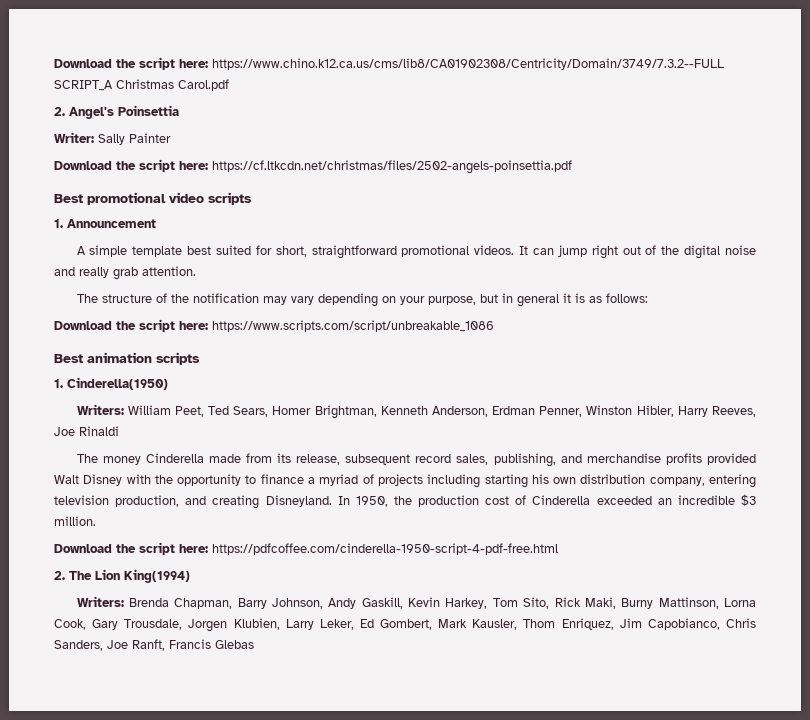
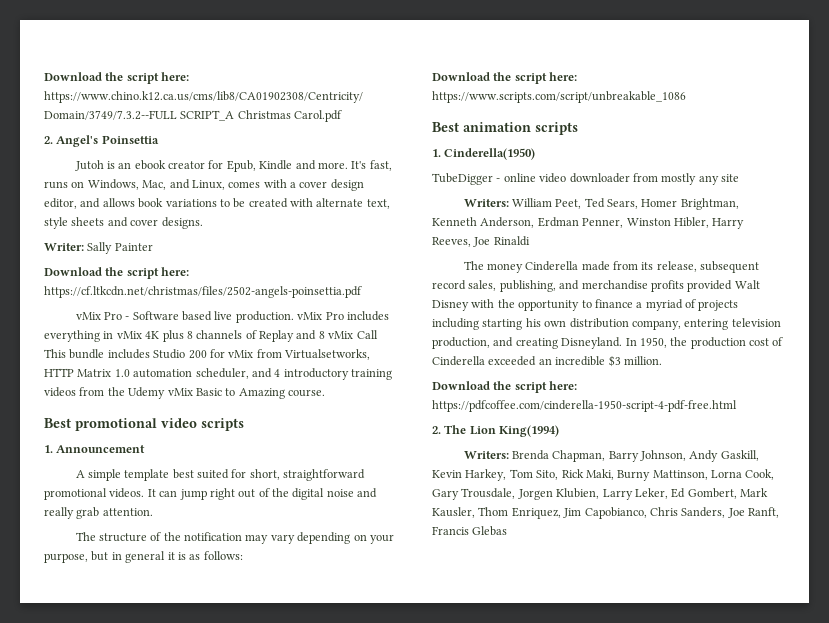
+ Jutoh is an ebook creator for Epub, Kindle and more. It's fast, runs on Windows, Mac, and Linux, comes with a cover design editor, and allows book variations to be created with alternate text, style sheets and cover designs.
+ vMix Pro - Software based live production. vMix Pro includes everything in vMix 4K plus 8 channels of Replay and 8 vMix Call This bundle includes Studio 200 for vMix from Virtualsetworks, HTTP Matrix 1.0 automation scheduler, and 4 introductory training videos from the Udemy vMix Basic to Amazing course.
+ TubeDigger - online video downloader from mostly any site

